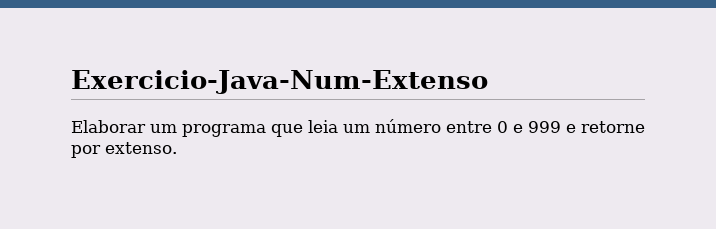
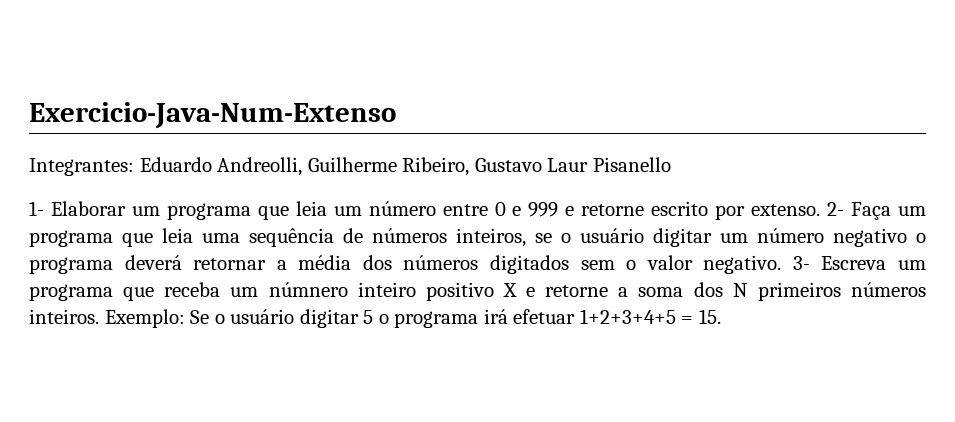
- Elaborar um programa que leia um número entre 0 e 999 e retorne por extenso.
+ Integrantes: Eduardo Andreolli, Guilherme Ribeiro, Gustavo Laur Pisanello
+ 1- Elaborar um programa que leia um número entre 0 e 999 e retorne escrito por extenso.
+ 2- Faça um programa que leia uma sequência de números inteiros, se o usuário digitar um número negativo o programa deverá retornar a média dos números digitados sem o valor negativo. 3- Escreva um programa que receba um númnero inteiro positivo X e retorne a soma dos N primeiros números inteiros. Exemplo: Se o usuário digitar 5 o programa irá efetuar 1+2+3+4+5 = 15.

